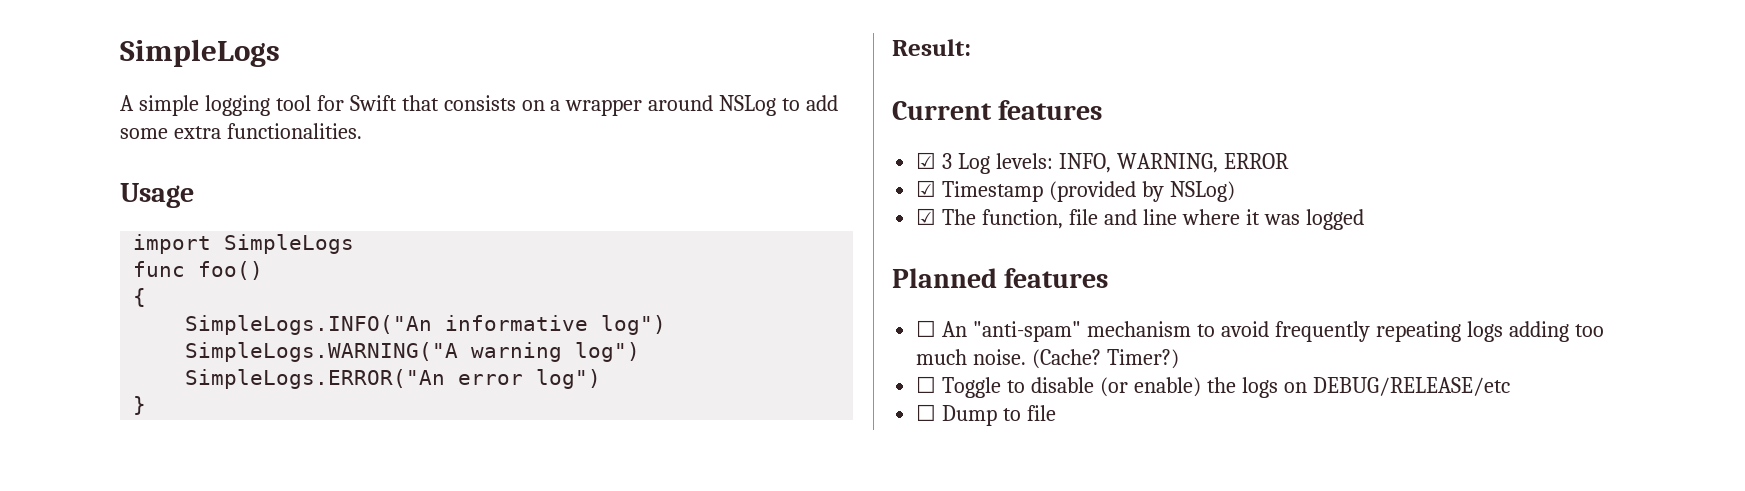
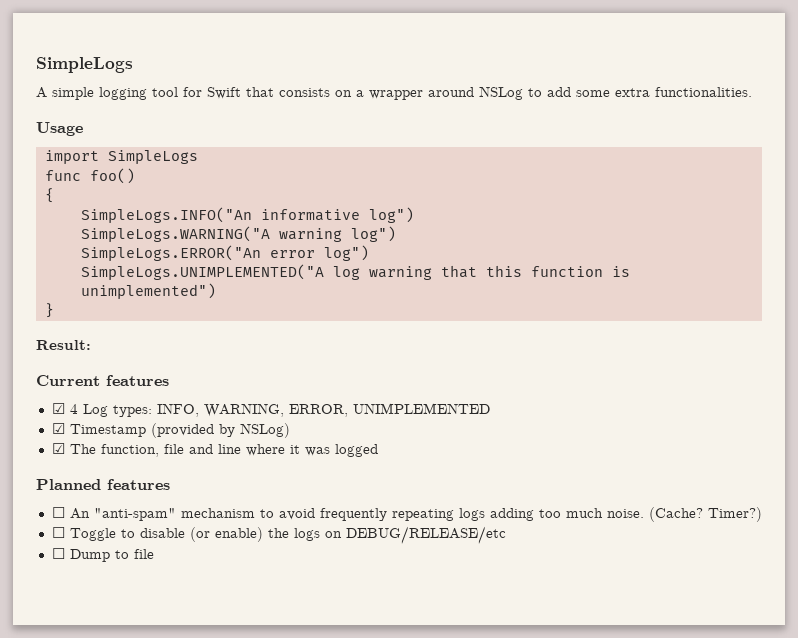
+ SimpleLogs.UNIMPLEMENTED("A log warning that this function is unimplemented")
- ☑ 3 Log levels: INFO, WARNING, ERROR
+ ☑ 4 Log types: INFO, WARNING, ERROR, UNIMPLEMENTED

